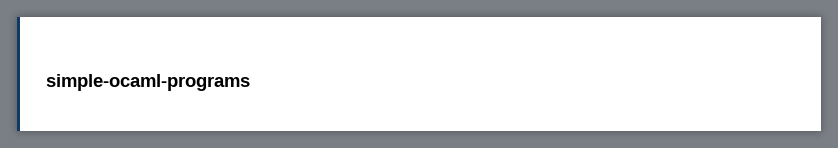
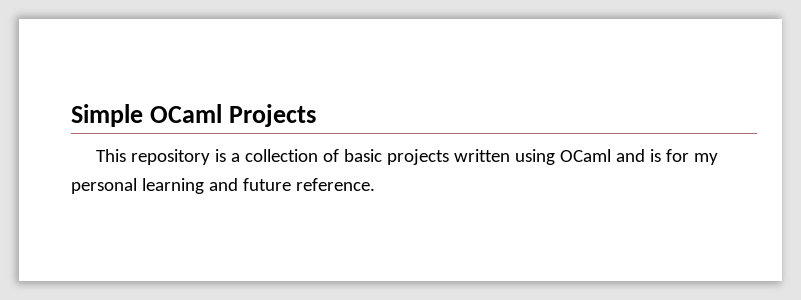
- simple-ocaml-programs
+ Simple OCaml Projects
+ This repository is a collection of basic projects written using OCaml and is for my personal learning and future reference.

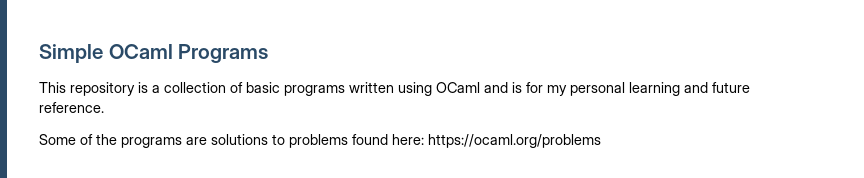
- Simple OCaml Projects
+ Simple OCaml Programs
- This repository is a collection of basic projects written using OCaml and is for my personal learning and future reference.
+ This repository is a collection of basic programs written using OCaml and is for my personal learning and future reference.
+ Some of the programs are solutions to problems found here: https://ocaml.org/problems

